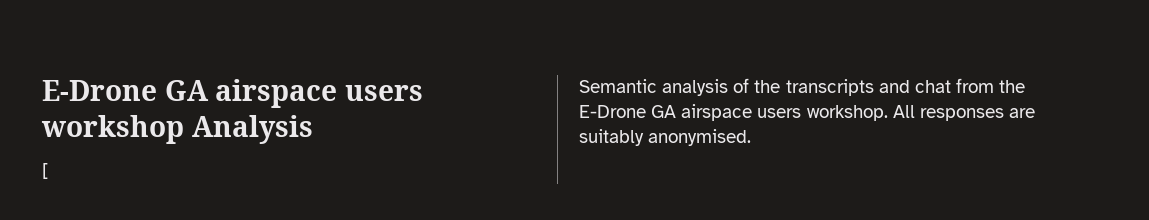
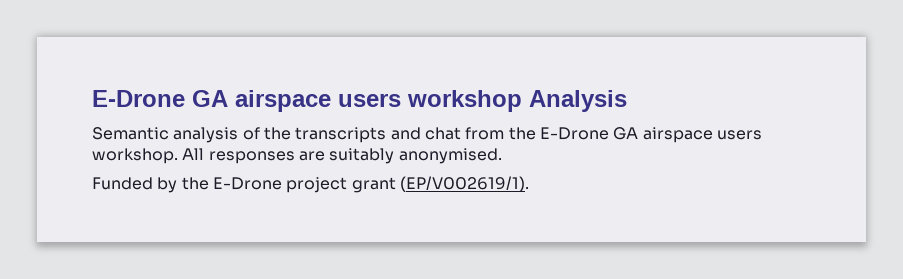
- [
+ Funded by the E-Drone project grant (EP/V002619/1).

